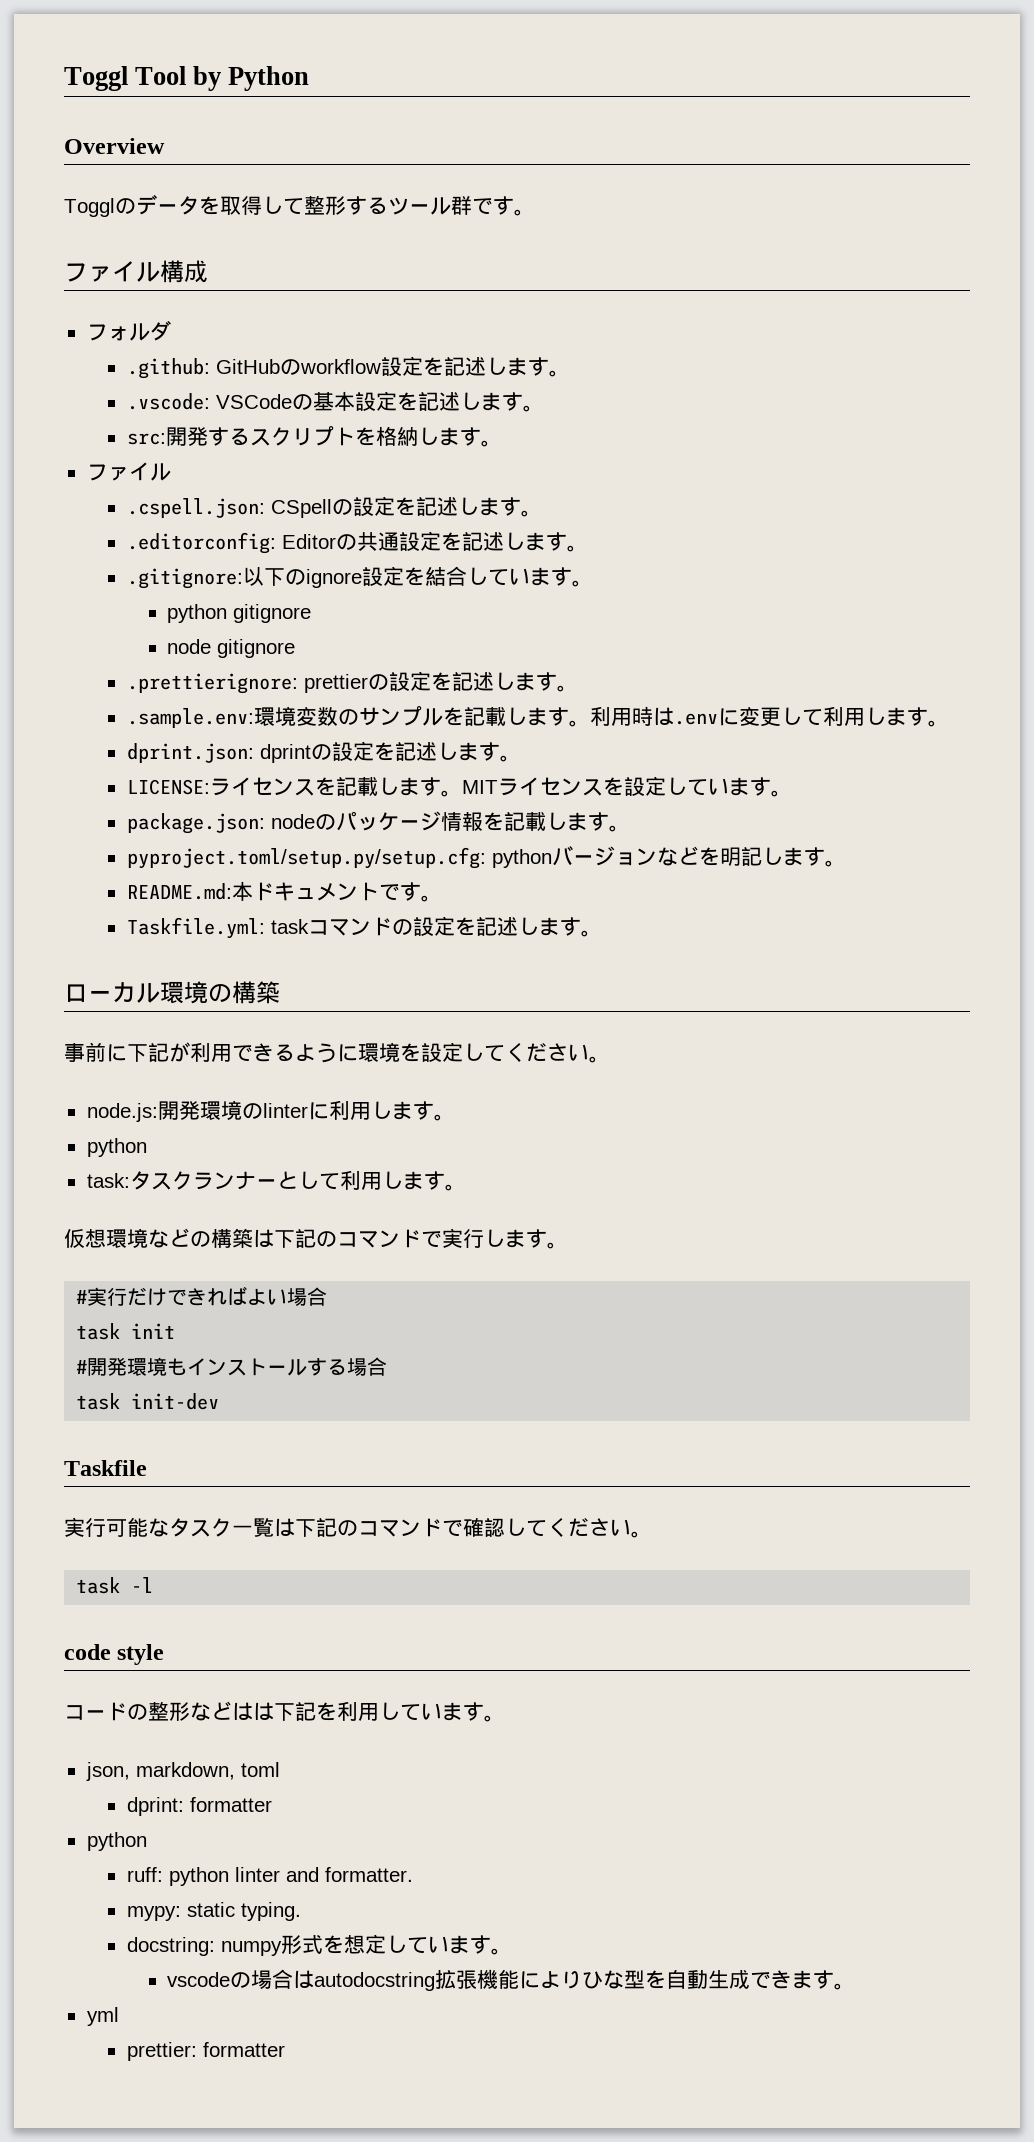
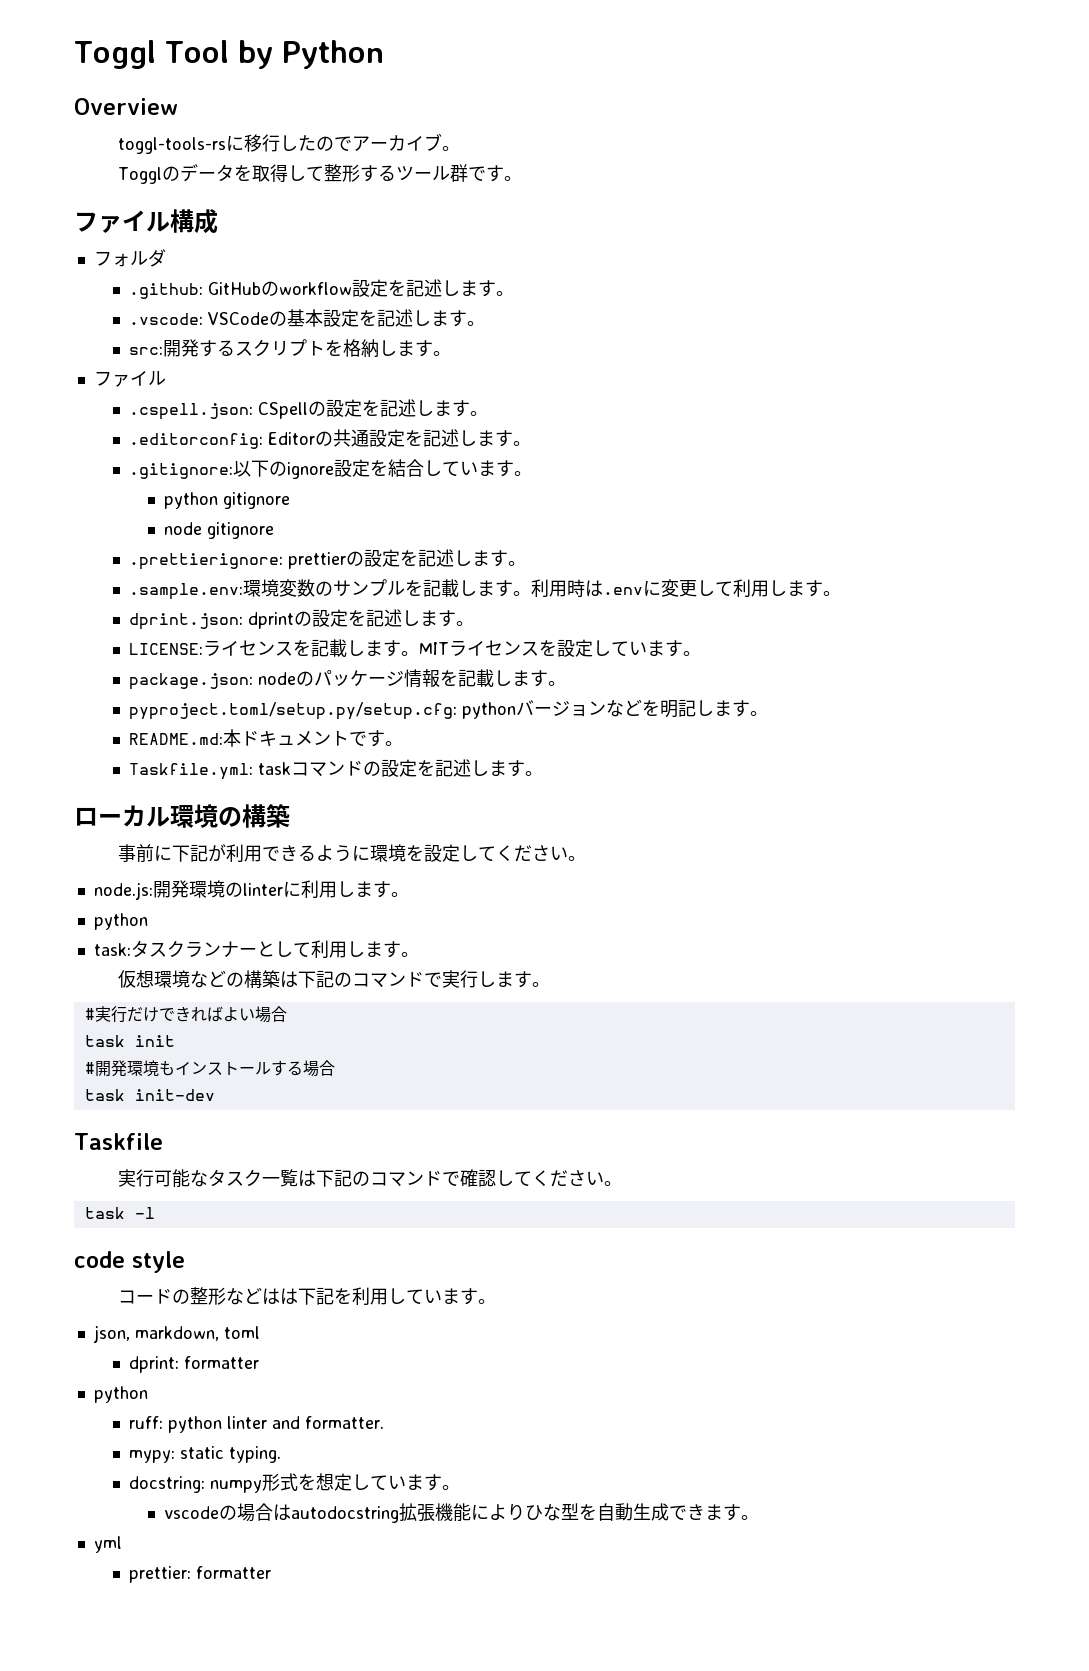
+ toggl-tools-rsに移行したのでアーカイブ。

